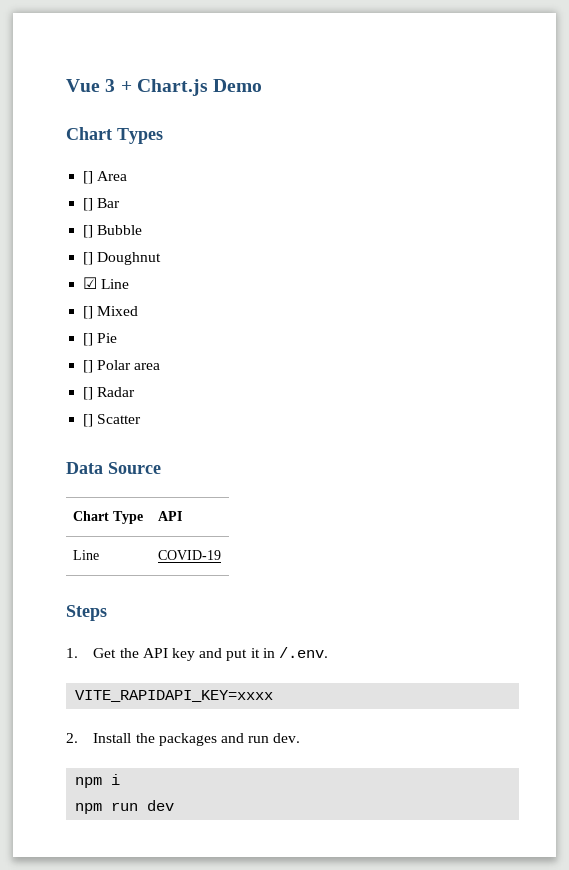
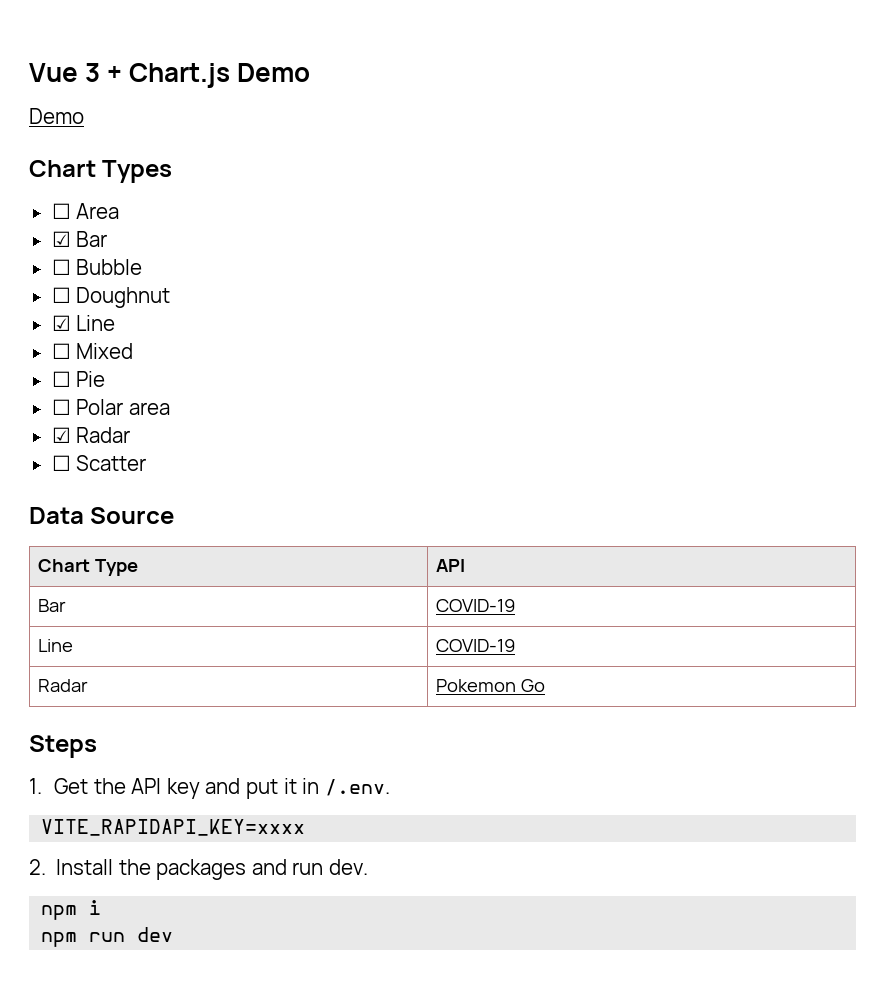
  Vue 3 + Chart.js Demo
+ Demo
- [] Area
+ ☐ Area
- [] Bar
+ ☑ Bar
- [] Bubble
+ ☐ Bubble
- [] Doughnut
+ ☐ Doughnut
- [] Mixed
+ ☐ Mixed
- [] Pie
+ ☐ Pie
- [] Polar area
+ ☐ Polar area
- [] Radar
+ ☑ Radar
- [] Scatter
+ ☐ Scatter
+ Bar | COVID-19
+ Radar | Pokemon Go

